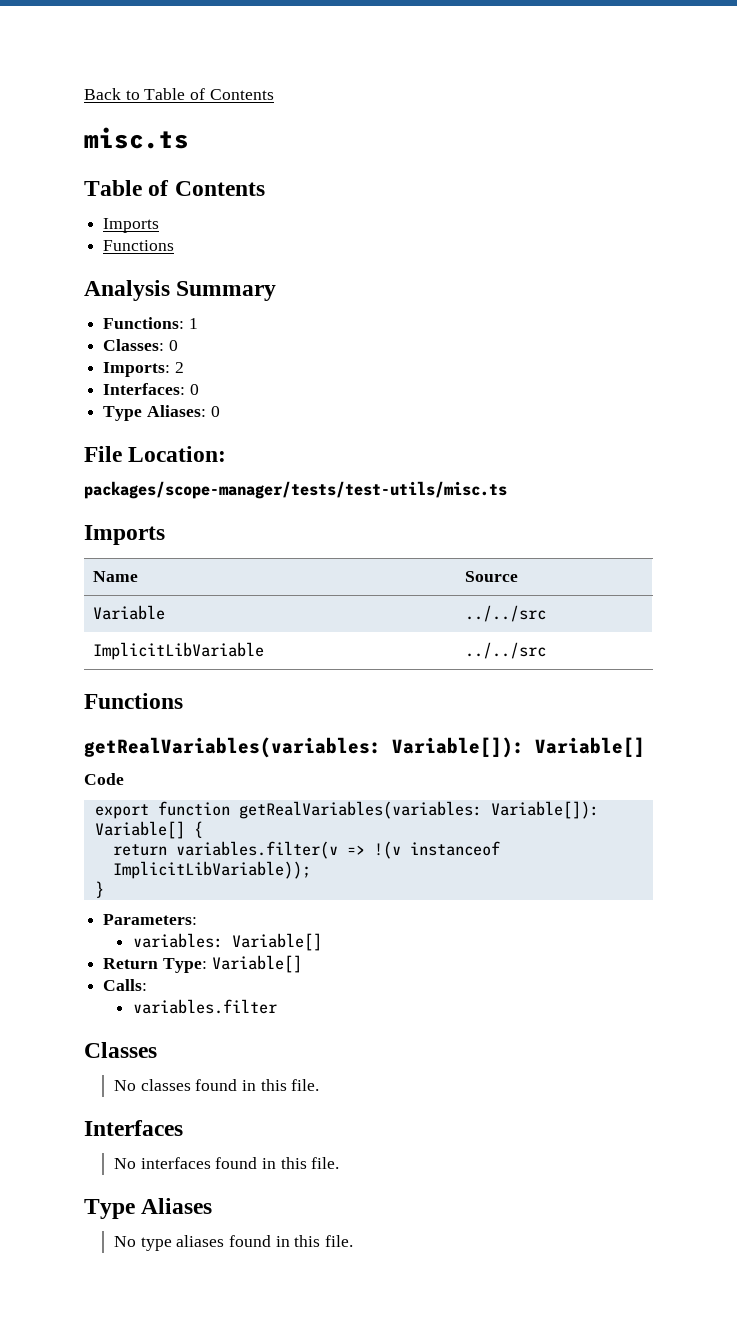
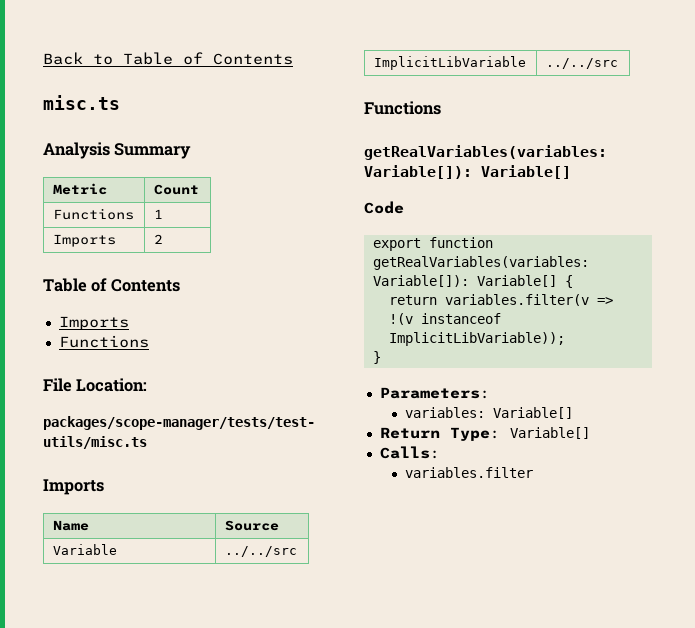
+ Analysis Summary
+ Metric | Count
+ Functions | 1
+ Imports | 2
- Analysis Summary
- Functions: 1
- Classes: 0
- Imports: 2
- Interfaces: 0
- Type Aliases: 0
- Classes
- No classes found in this file.
- Interfaces
- No interfaces found in this file.
- Type Aliases
- No type aliases found in this file.

